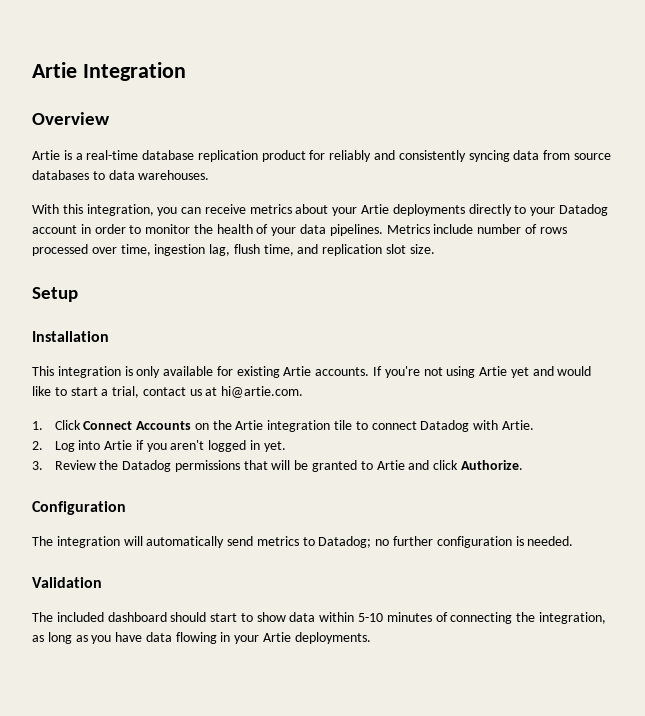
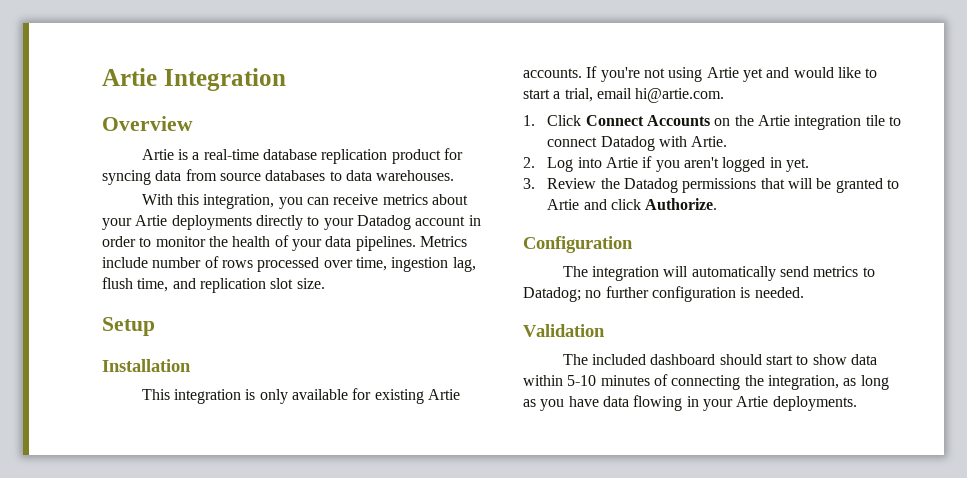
- Artie is a real-time database replication product for reliably and consistently syncing data from source databases to data warehouses.
+ Artie is a real-time database replication product for syncing data from source databases to data warehouses.
- If you're not using Artie yet and would like to start a trial, contact us at hi@artie.com.
+ If you're not using Artie yet and would like to start a trial, email hi@artie.com.

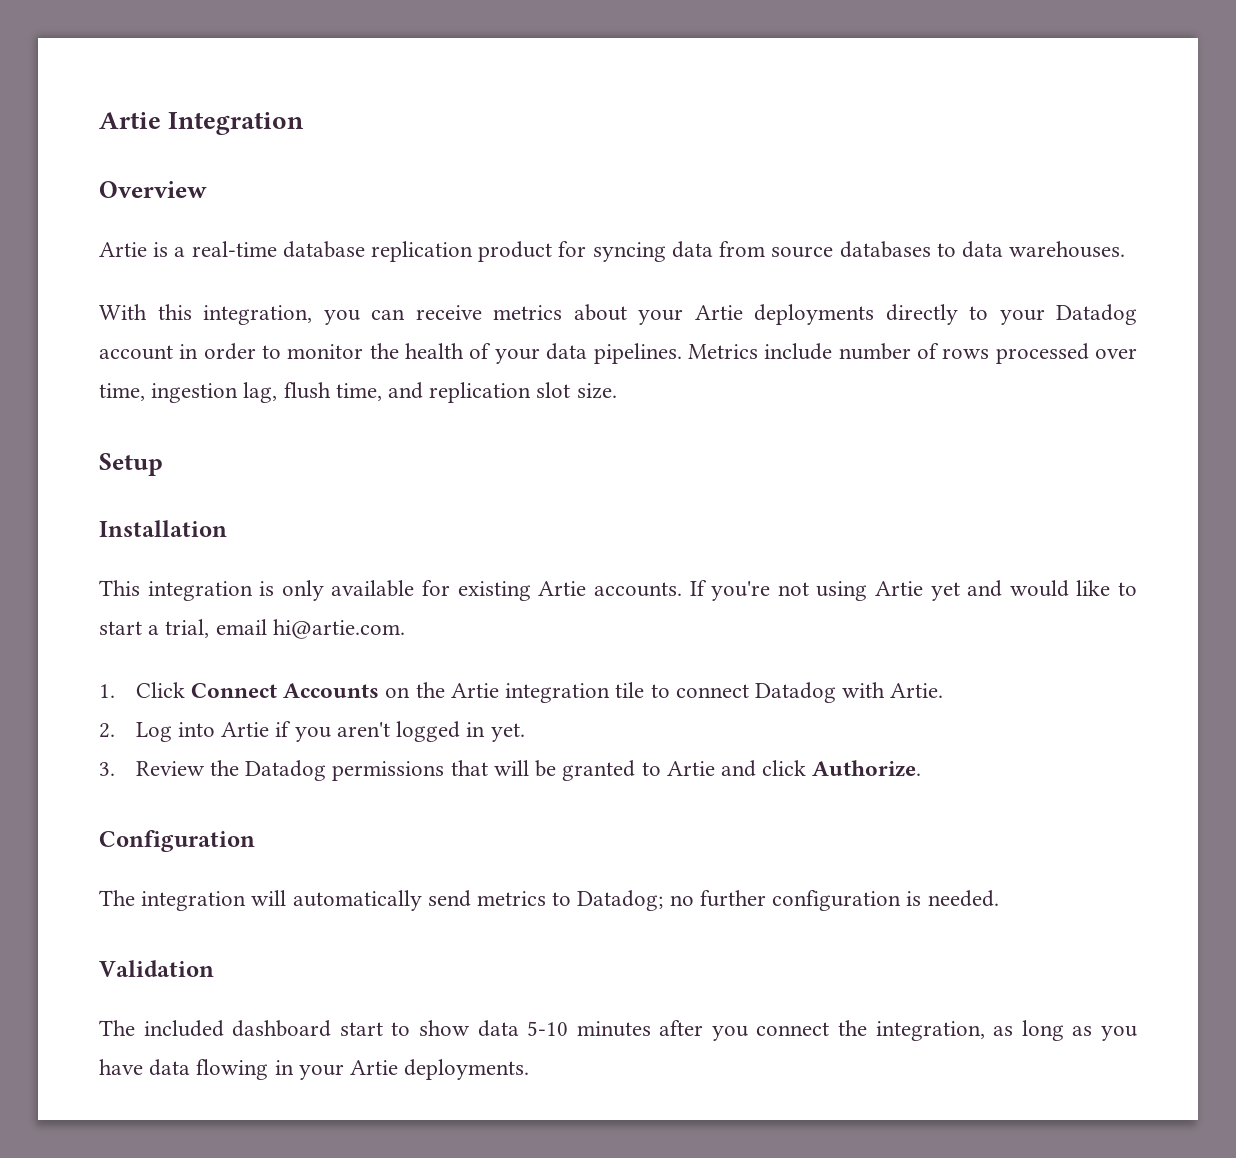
- The included dashboard should start to show data within 5-10 minutes of connecting the integration, as long as you have data flowing in your Artie deployments.
+ The included dashboard start to show data 5-10 minutes after you connect the integration, as long as you have data flowing in your Artie deployments.

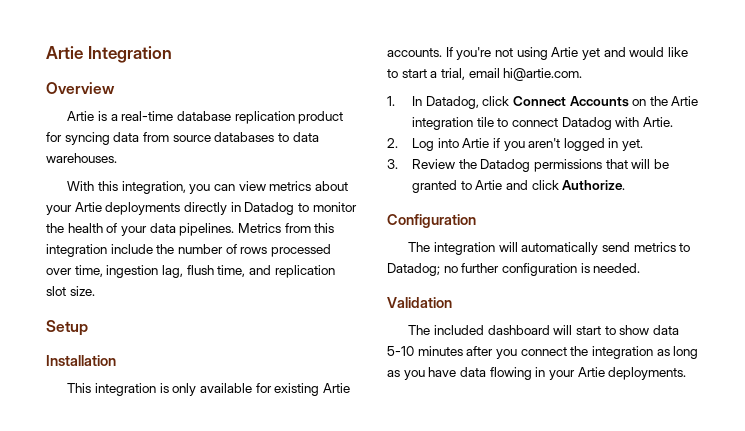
- With this integration, you can receive metrics about your Artie deployments directly to your Datadog account in order to monitor the health of your data pipelines.
+ With this integration, you can view metrics about your Artie deployments directly in Datadog to monitor the health of your data pipelines.
- Metrics include number of rows processed over time, ingestion lag, flush time, and replication slot size.
+ Metrics from this integration include the number of rows processed over time, ingestion lag, flush time, and replication slot size.
- 1. Click Connect Accounts on the Artie integration tile to connect Datadog with Artie.
+ 1. In Datadog, click Connect Accounts on the Artie integration tile to connect Datadog with Artie.
- The included dashboard start to show data 5-10 minutes after you connect the integration, as long as you have data flowing in your Artie deployments.
+ The included dashboard will start to show data 5-10 minutes after you connect the integration as long as you have data flowing in your Artie deployments.

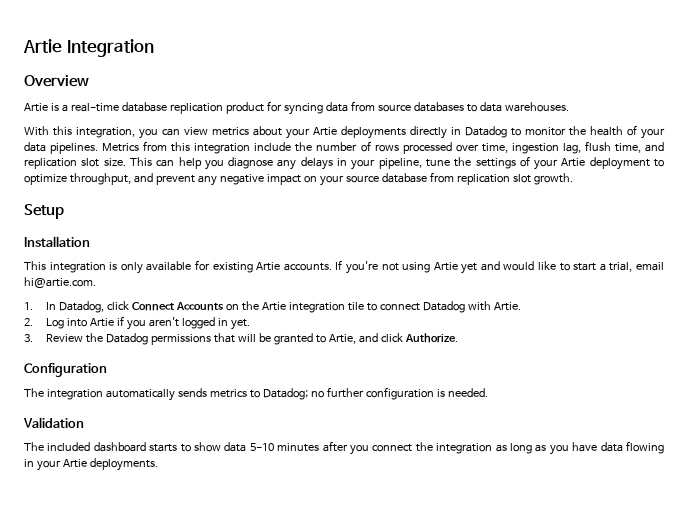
+ This can help you diagnose any delays in your pipeline, tune the settings of your Artie deployment to optimize throughput, and prevent any negative impact on your source database from replication slot growth.
- 3. Review the Datadog permissions that will be granted to Artie and click Authorize.
+ 3. Review the Datadog permissions that will be granted to Artie, and click Authorize.
- The integration will automatically send metrics to Datadog; no further configuration is needed.
+ The integration automatically sends metrics to Datadog; no further configuration is needed.
- The included dashboard will start to show data 5-10 minutes after you connect the integration as long as you have data flowing in your Artie deployments.
+ The included dashboard starts to show data 5-10 minutes after you connect the integration as long as you have data flowing in your Artie deployments.

